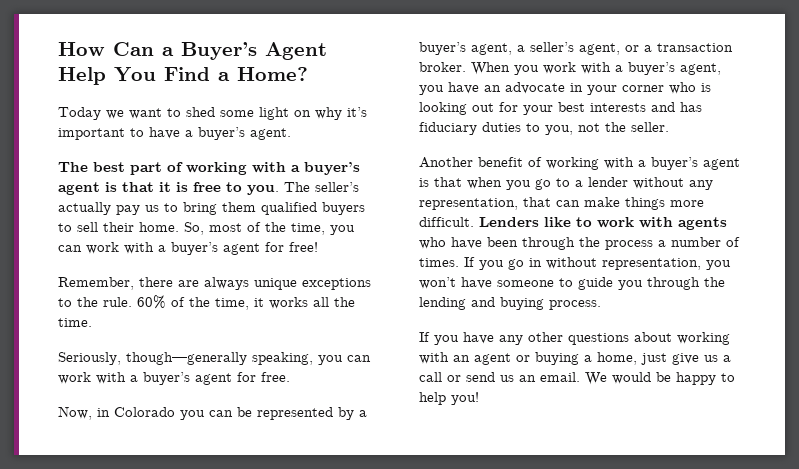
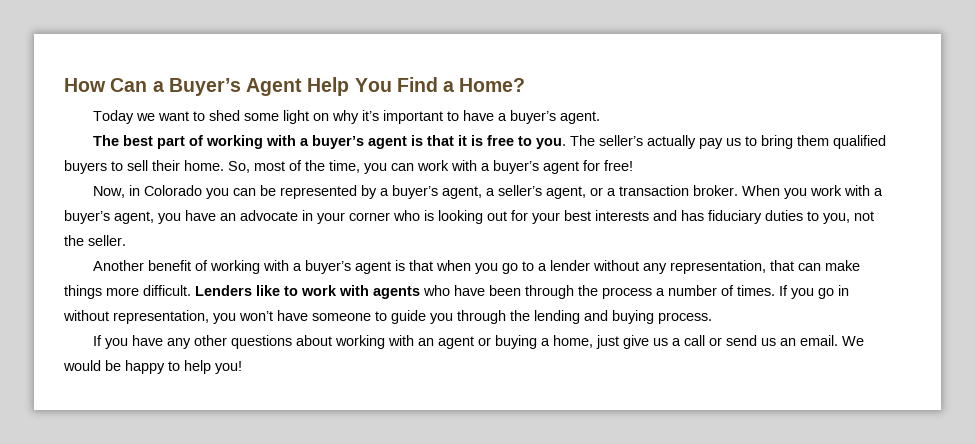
- Remember, there are always unique exceptions to the rule. 60% of the time, it works all the time.
- Seriously, though—generally speaking, you can work with a buyer’s agent for free.

